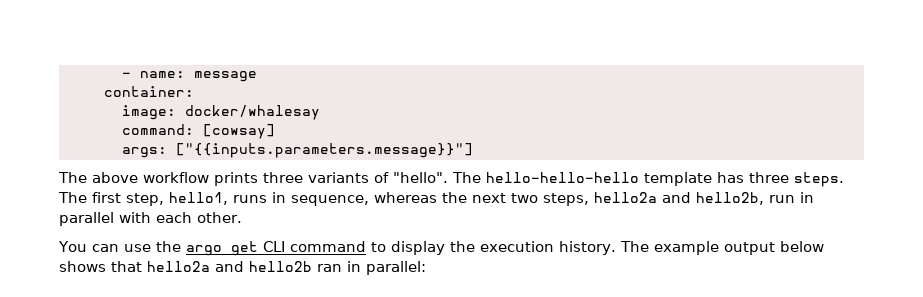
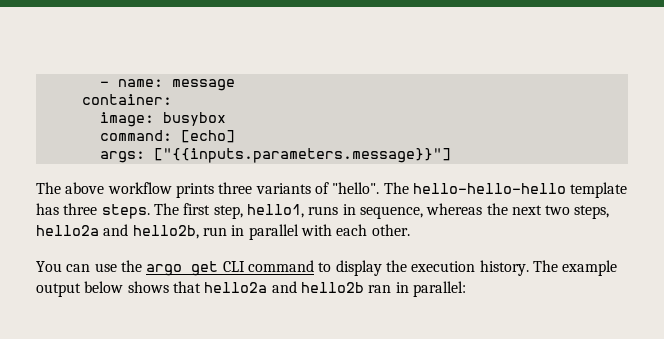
- image: docker/whalesay
+ image: busybox
- command: [cowsay]
+ command: [echo]

